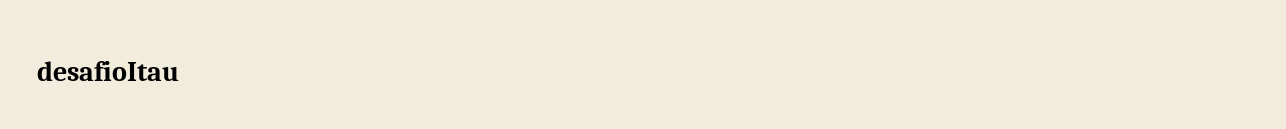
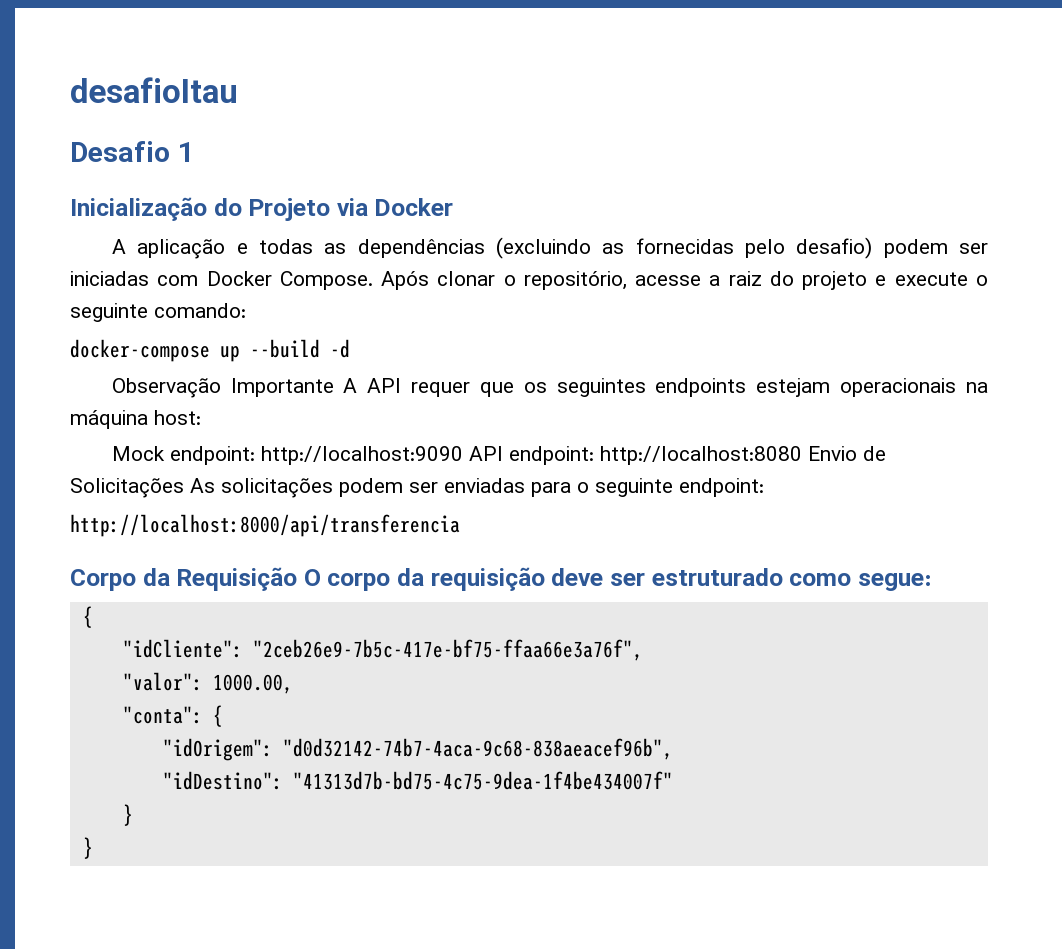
+ Desafio 1
+ Inicialização do Projeto via Docker
+ A aplicação e todas as dependências (excluindo as fornecidas pelo desafio) podem ser iniciadas com Docker Compose. Após clonar o repositório, acesse a raiz do projeto e execute o seguinte comando:
+ docker-compose up --build -d
+ Observação Importante A API requer que os seguintes endpoints estejam operacionais na máquina host:
+ Mock endpoint: http://localhost:9090 API endpoint: http://localhost:8080 Envio de Solicitações As solicitações podem ser enviadas para o seguinte endpoint:
+ http://localhost:8000/api/transferencia
+ Corpo da Requisição O corpo da requisição deve ser estruturado como segue:
+ {
+ "idCliente": "2ceb26e9-7b5c-417e-bf75-ffaa66e3a76f",
+ "valor": 1000.00,
+ "conta": {
+ "idOrigem": "d0d32142-74b7-4aca-9c68-838aeacef96b",
+ "idDestino": "41313d7b-bd75-4c75-9dea-1f4be434007f"
+ }
+ }

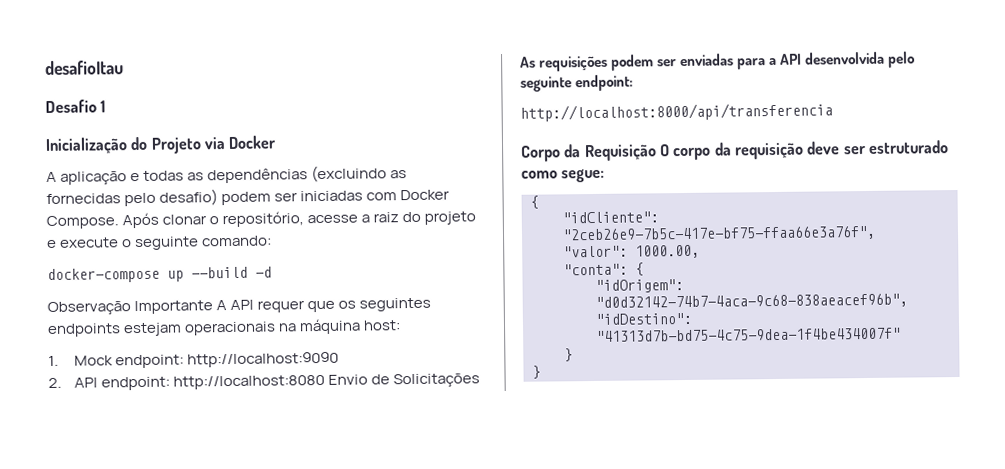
- Mock endpoint: http://localhost:9090 API endpoint: http://localhost:8080 Envio de Solicitações As solicitações podem ser enviadas para o seguinte endpoint:
+ 1. Mock endpoint: http://localhost:9090
+ 2. API endpoint: http://localhost:8080 Envio de Solicitações
+ As requisições podem ser enviadas para a API desenvolvida pelo seguinte endpoint:

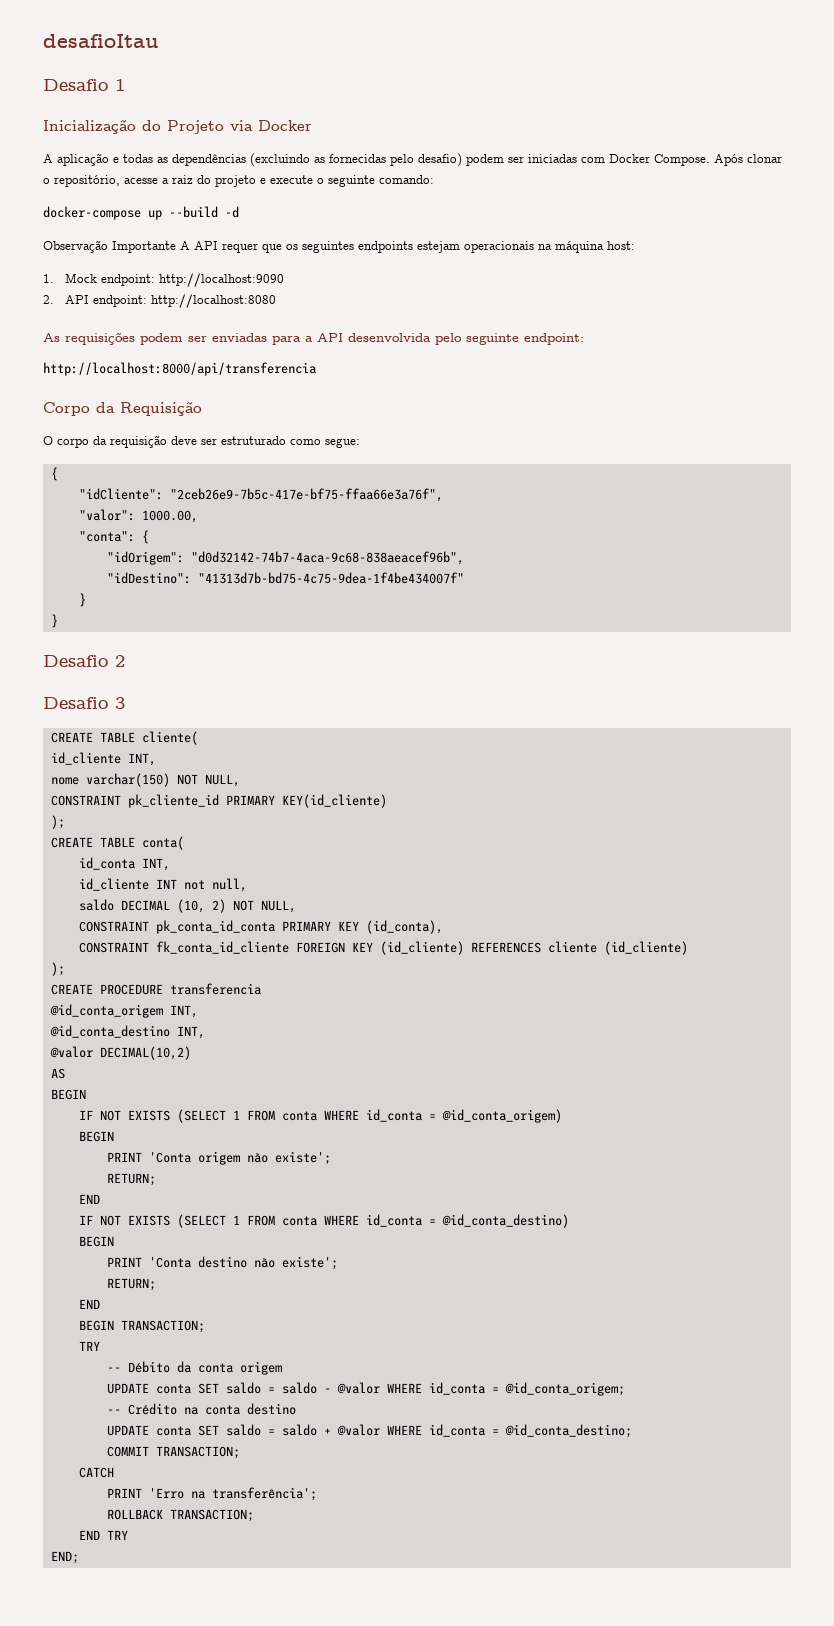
- 2. API endpoint: http://localhost:8080 Envio de Solicitações
+ 2. API endpoint: http://localhost:8080
- Corpo da Requisição O corpo da requisição deve ser estruturado como segue:
+ Corpo da Requisição
+ O corpo da requisição deve ser estruturado como segue:
+ Desafio 2
+ Desafio 3
+ CREATE TABLE cliente(
+ id_cliente INT,
+ nome varchar(150) NOT NULL,
+ CONSTRAINT pk_cliente_id PRIMARY KEY(id_cliente)
+ );
+ CREATE TABLE conta(
+ id_conta INT,
+ id_cliente INT not null,
+ saldo DECIMAL (10, 2) NOT NULL,
+ CONSTRAINT pk_conta_id_conta PRIMARY KEY (id_conta),
+ CONSTRAINT fk_conta_id_cliente FOREIGN KEY (id_cliente) REFERENCES cliente (id_cliente)
+ );
+ CREATE PROCEDURE transferencia
+ @id_conta_origem INT,
+ @id_conta_destino INT,
+ @valor DECIMAL(10,2)
+ AS
+ BEGIN
+ IF NOT EXISTS (SELECT 1 FROM conta WHERE id_conta = @id_conta_origem)
+ BEGIN
+ PRINT 'Conta origem não existe';
+ RETURN;
+ END
+ IF NOT EXISTS (SELECT 1 FROM conta WHERE id_conta = @id_conta_destino)
+ BEGIN
+ PRINT 'Conta destino não existe';
+ RETURN;
+ END
+ BEGIN TRANSACTION;
+ TRY
+ -- Débito da conta origem
+ UPDATE conta SET saldo = saldo - @valor WHERE id_conta = @id_conta_origem;
+ -- Crédito na conta destino
+ UPDATE conta SET saldo = saldo + @valor WHERE id_conta = @id_conta_destino;
+ COMMIT TRANSACTION;
+ CATCH
+ PRINT 'Erro na transferência';
+ ROLLBACK TRANSACTION;
+ END TRY
+ END;

